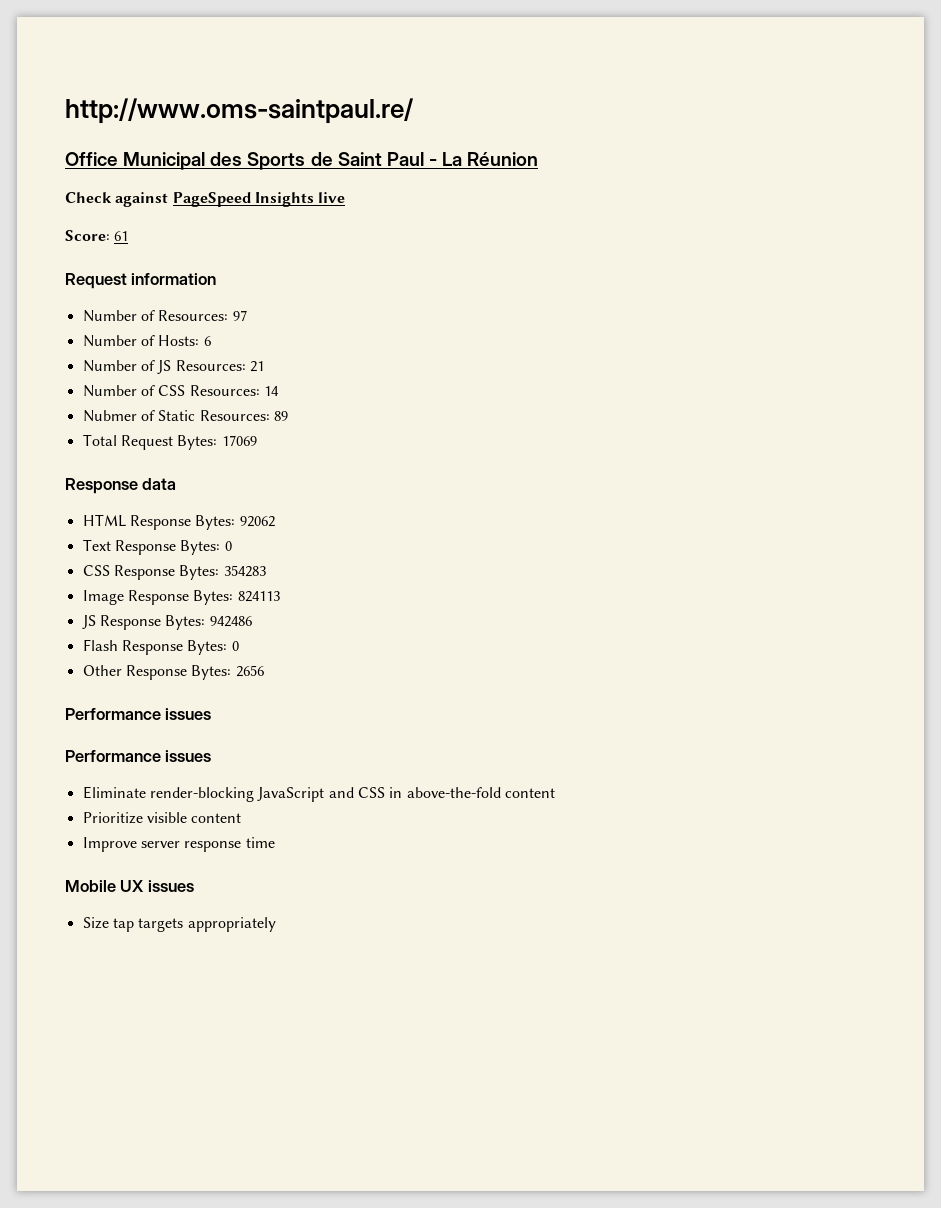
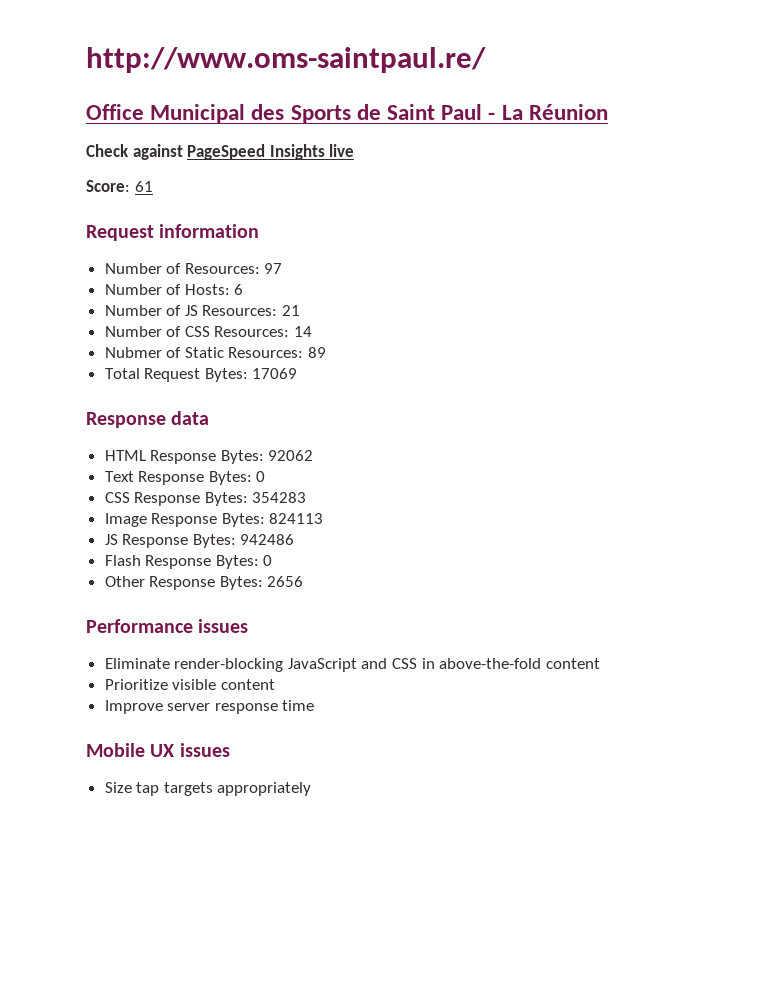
  Other Response Bytes: 2656
- Performance issues

